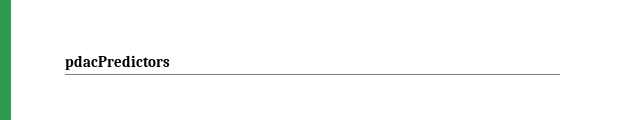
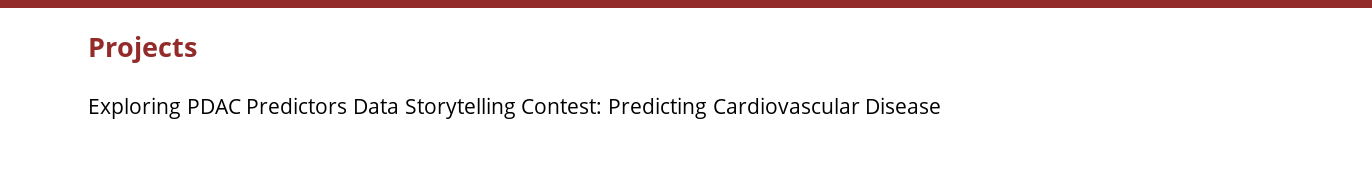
- pdacPredictors
+ Projects
+ Exploring PDAC Predictors Data Storytelling Contest: Predicting Cardiovascular Disease

